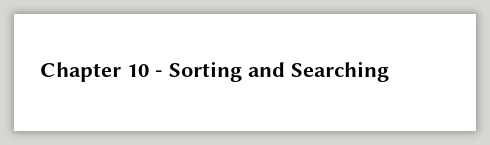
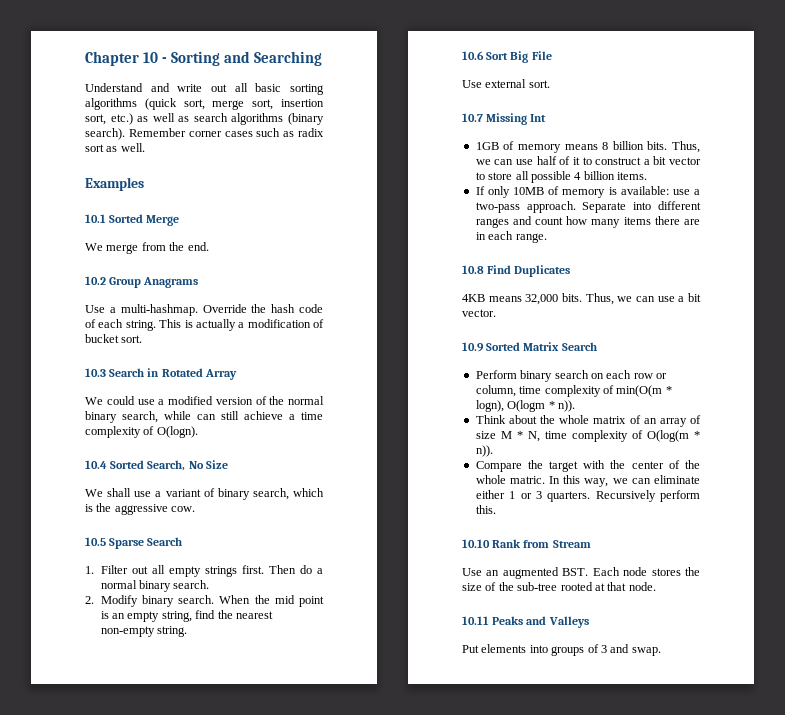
+ Understand and write out all basic sorting algorithms (quick sort, merge sort, insertion sort, etc.) as well as search algorithms (binary search). Remember corner cases such as radix sort as well.
+ Examples
+ 10.1 Sorted Merge
+ We merge from the end.
+ 10.2 Group Anagrams
+ Use a multi-hashmap. Override the hash code of each string. This is actually a modification of bucket sort.
+ 10.3 Search in Rotated Array
+ We could use a modified version of the normal binary search, while can still achieve a time complexity of O(logn).
+ 10.4 Sorted Search, No Size
+ We shall use a variant of binary search, which is the aggressive cow.
+ 10.5 Sparse Search
+ 1. Filter out all empty strings first. Then do a normal binary search.
+ 2. Modify binary search. When the mid point is an empty string, find the nearest non-empty string.
+ 10.6 Sort Big File
+ Use external sort.
+ 10.7 Missing Int
+ 1GB of memory means 8 billion bits. Thus, we can use half of it to construct a bit vector to store all possible 4 billion items.
+ If only 10MB of memory is available: use a two-pass approach. Separate into different ranges and count how many items there are in each range.
+ 10.8 Find Duplicates
+ 4KB means 32,000 bits. Thus, we can use a bit vector.
+ 10.9 Sorted Matrix Search
+ Perform binary search on each row or column, time complexity of min(O(m * logn), O(logm * n)).
+ Think about the whole matrix of an array of size M * N, time complexity of O(log(m * n)).
+ Compare the target with the center of the whole matric. In this way, we can eliminate either 1 or 3 quarters. Recursively perform this.
+ 10.10 Rank from Stream
+ Use an augmented BST. Each node stores the size of the sub-tree rooted at that node.
+ 10.11 Peaks and Valleys
+ Put elements into groups of 3 and swap.

